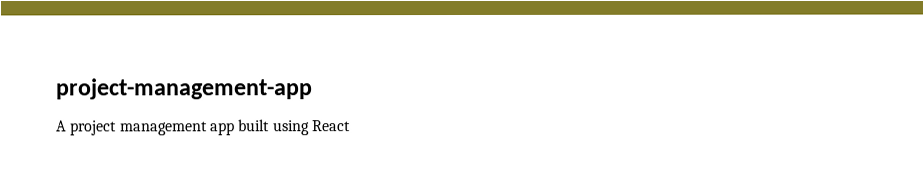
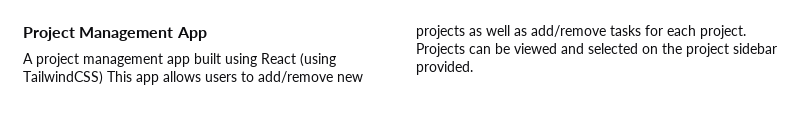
- project-management-app
+ Project Management App
- A project management app built using React
+ A project management app built using React (using TailwindCSS) This app allows users to add/remove new projects as well as add/remove tasks for each project. Projects can be viewed and selected on the project sidebar provided.

